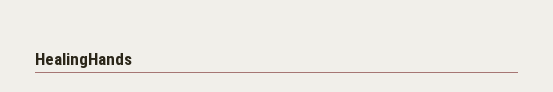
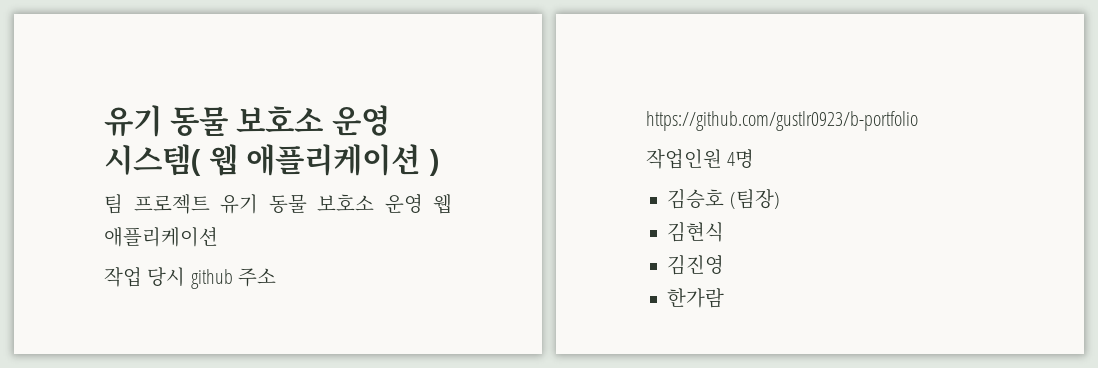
- HealingHands
+ 유기 동물 보호소 운영 시스템( 웹 애플리케이션 )
+ 팀 프로젝트 유기 동물 보호소 운영 웹 애플리케이션
+ 작업 당시 github 주소 https://github.com/gustlr0923/b-portfolio
+ 작업인원 4명
+ 김승호 (팀장)
+ 김현식
+ 김진영
+ 한가람

